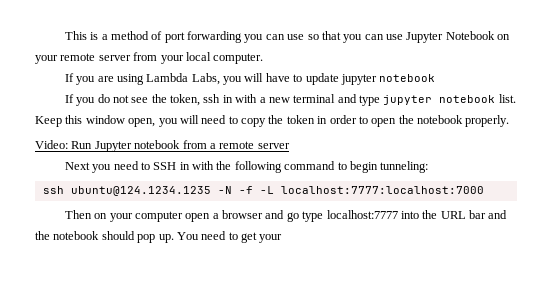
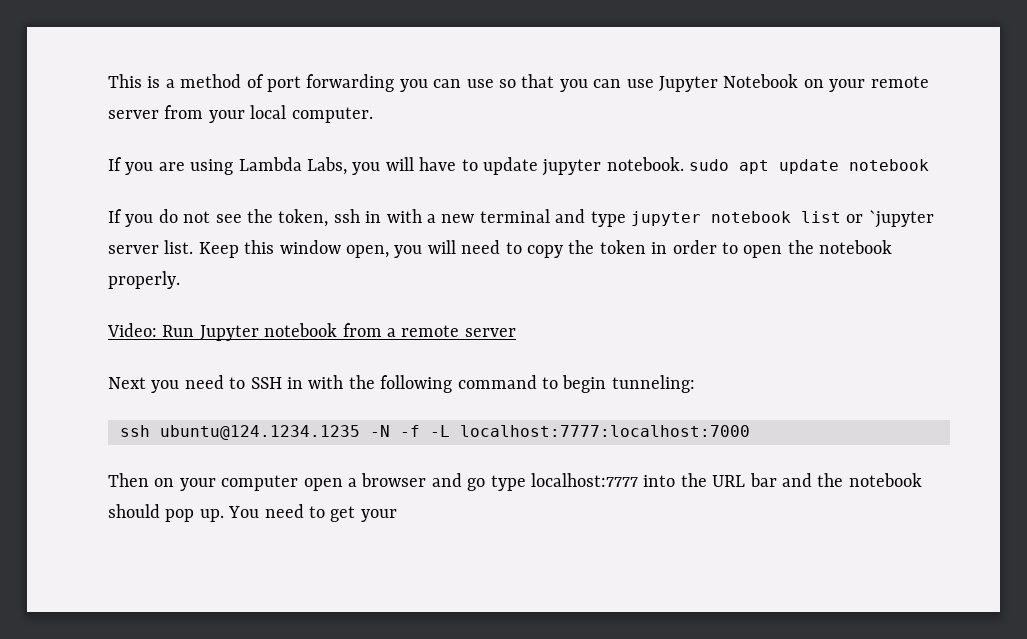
- If you are using Lambda Labs, you will have to update jupyter notebook
+ If you are using Lambda Labs, you will have to update jupyter notebook. sudo apt update notebook
- If you do not see the token, ssh in with a new terminal and type jupyter notebook list.
+ If you do not see the token, ssh in with a new terminal and type jupyter notebook list or `jupyter server list.

